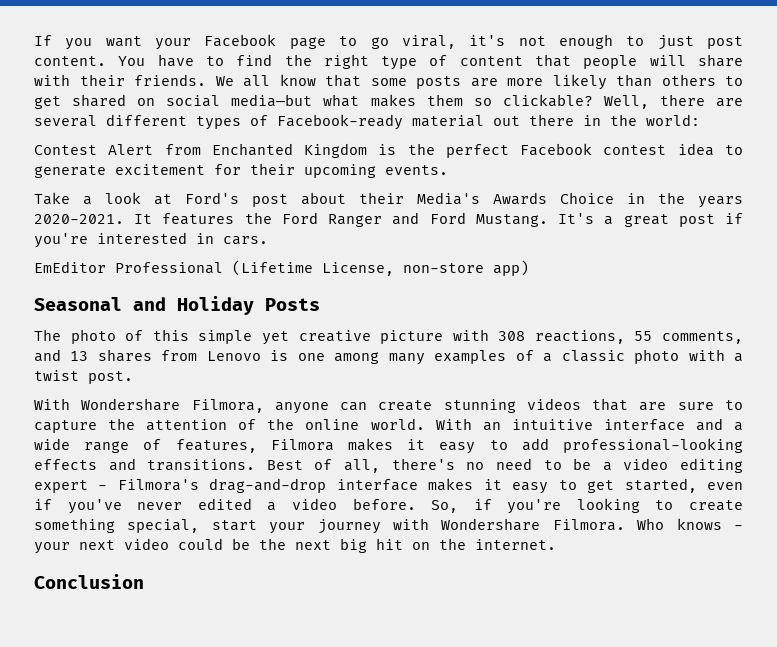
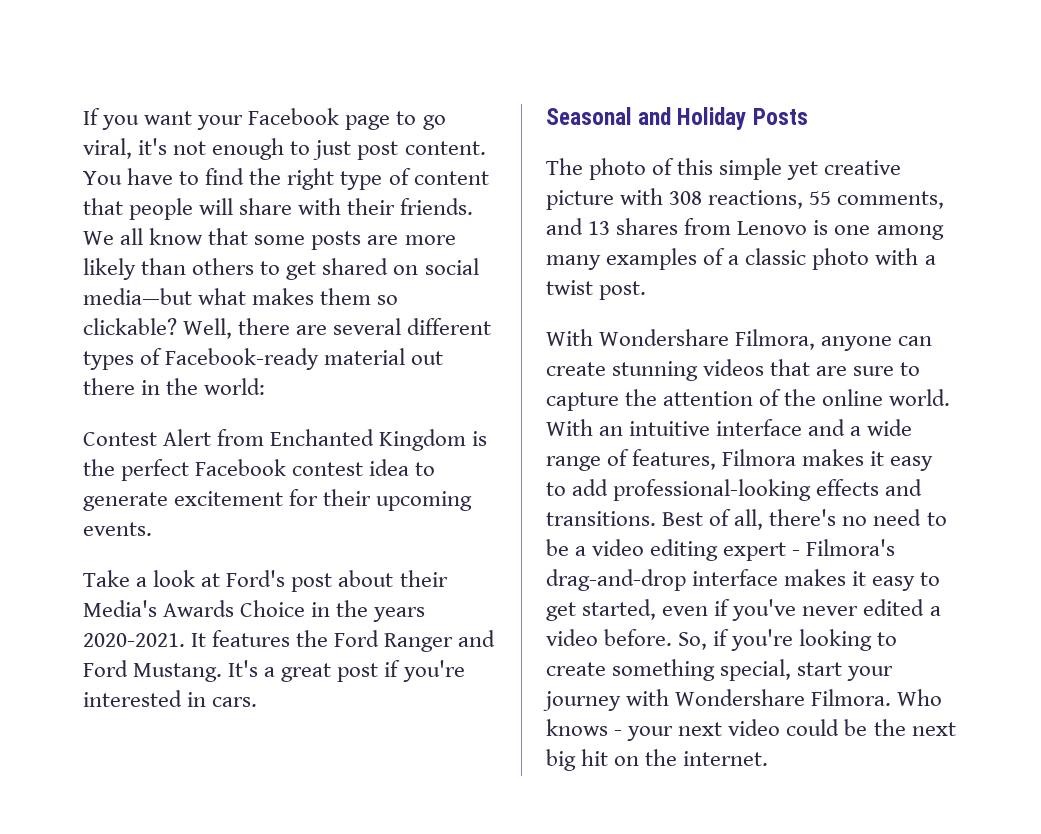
- EmEditor Professional (Lifetime License, non-store app)
- Conclusion

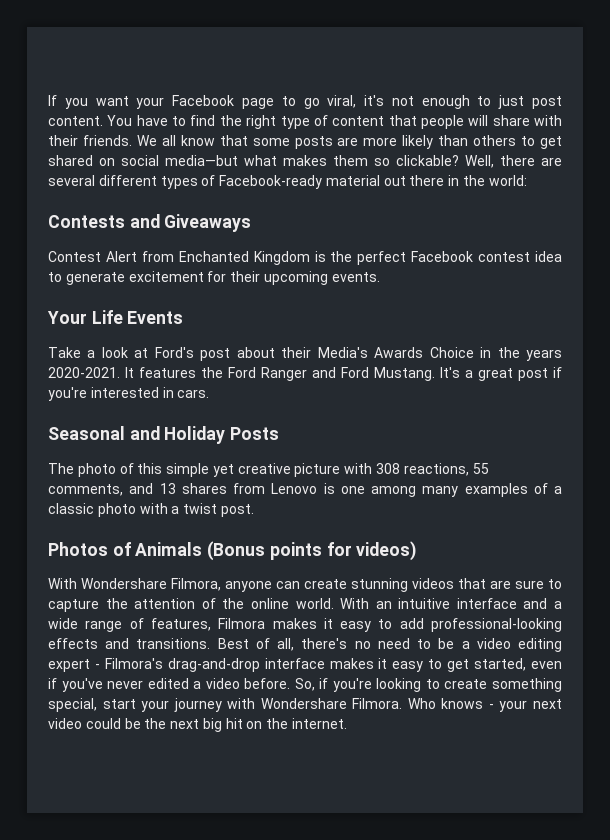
+ Contests and Giveaways
+ Your Life Events
+ Photos of Animals (Bonus points for videos)

